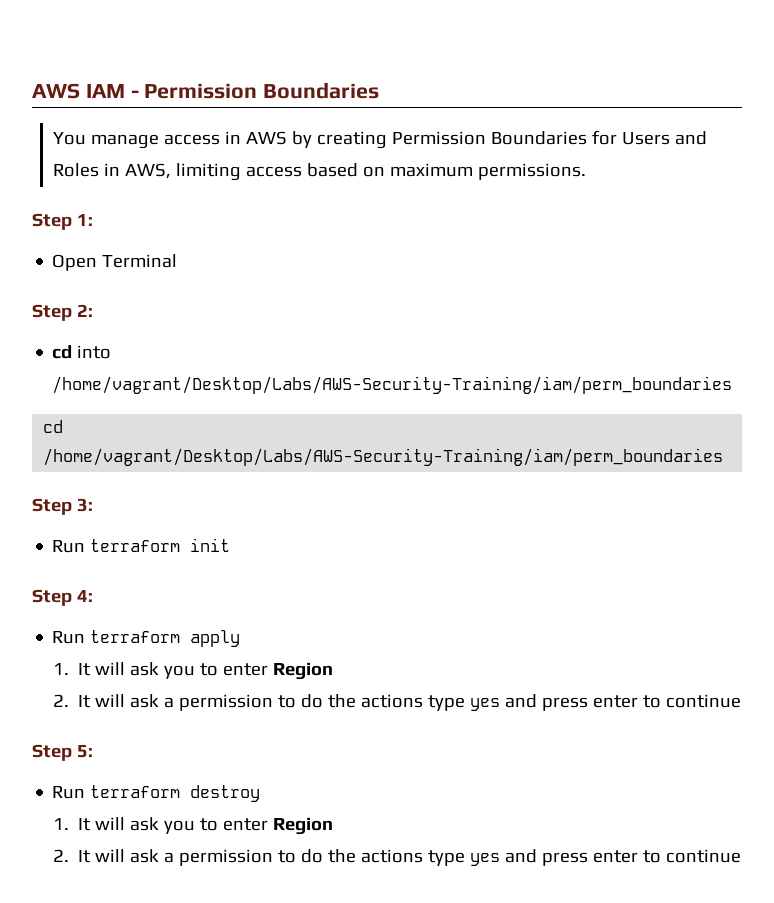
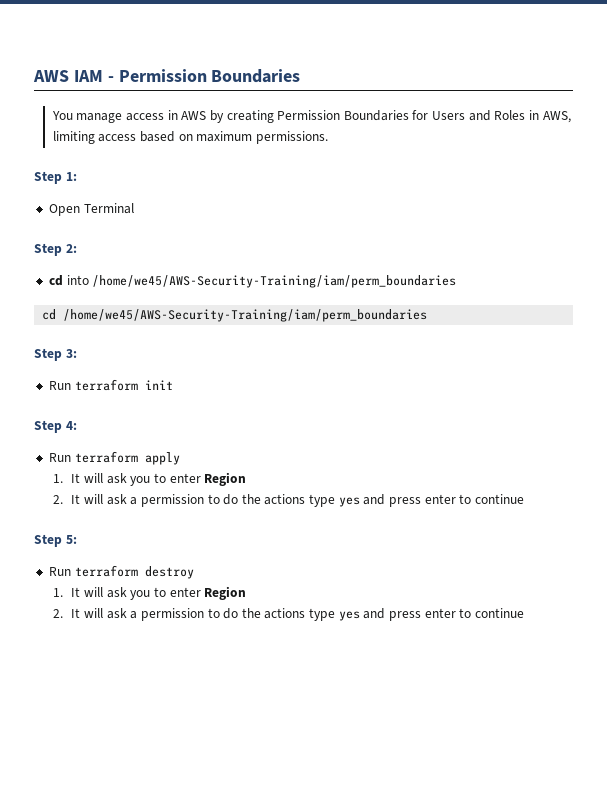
- cd into /home/vagrant/Desktop/Labs/AWS-Security-Training/iam/perm_boundaries
- cd /home/vagrant/Desktop/Labs/AWS-Security-Training/iam/perm_boundaries
+ cd into /home/we45/AWS-Security-Training/iam/perm_boundaries
+ cd /home/we45/AWS-Security-Training/iam/perm_boundaries

